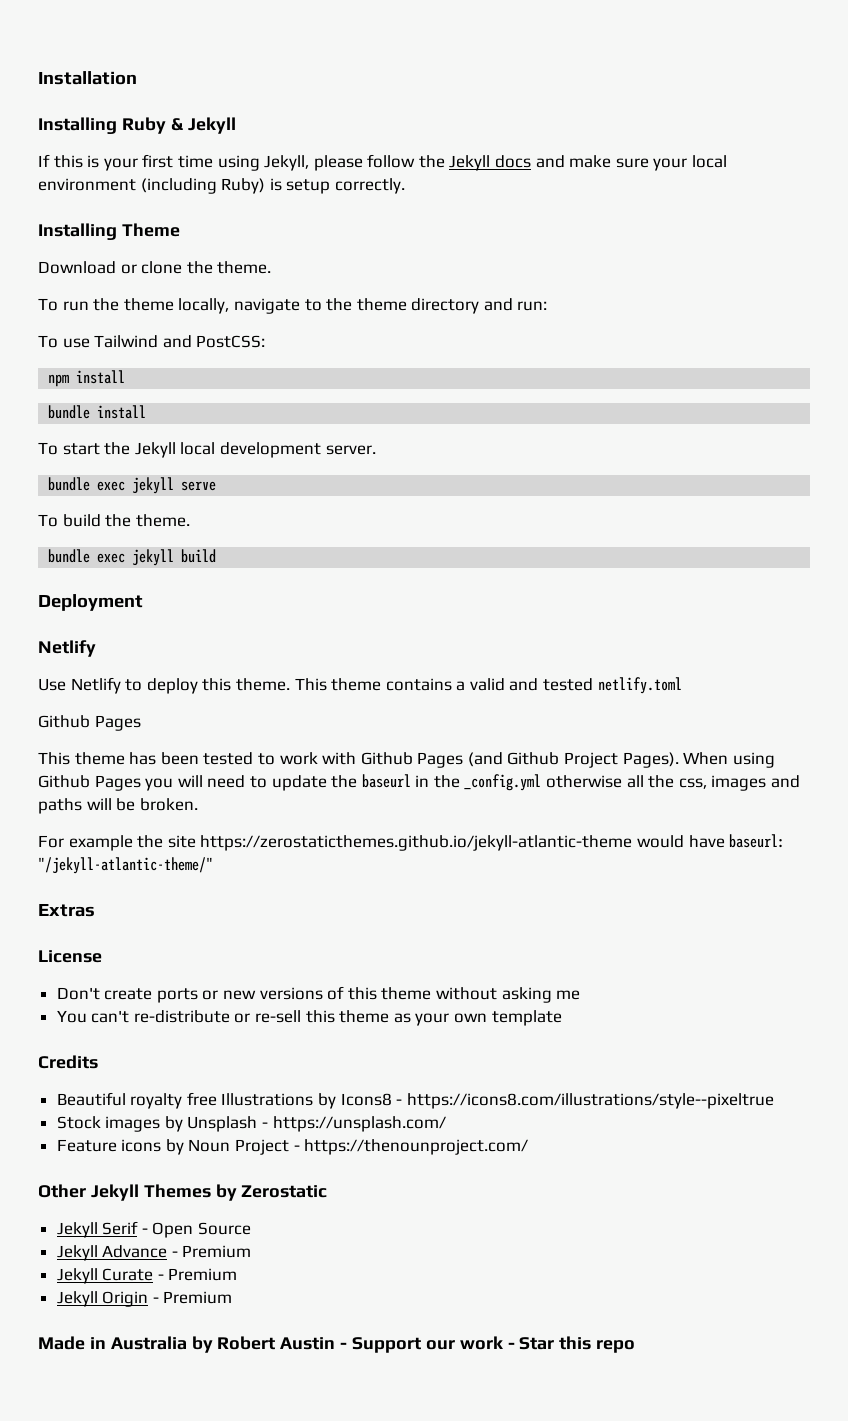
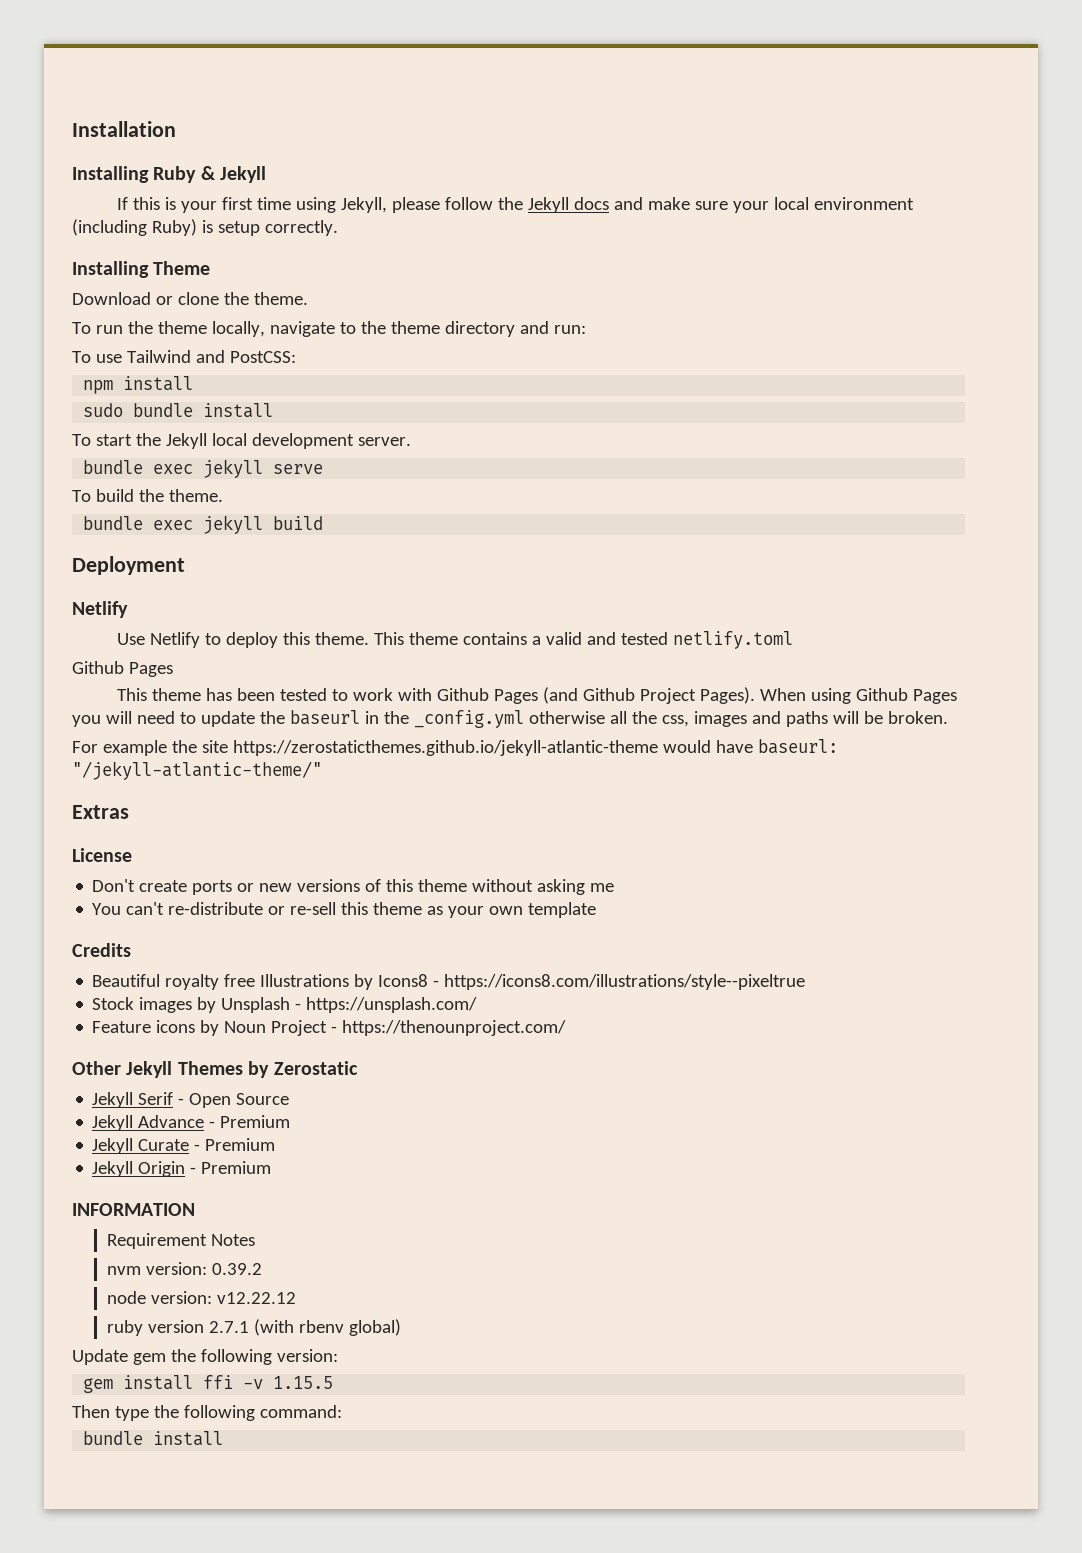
- bundle install
+ sudo bundle install
- Made in Australia by Robert Austin - Support our work - Star this repo
+ INFORMATION
+ Requirement Notes
+ nvm version: 0.39.2
+ node version: v12.22.12
+ ruby version 2.7.1 (with rbenv global)
+ Update gem the following version:
+ gem install ffi -v 1.15.5
+ Then type the following command:
+ bundle install

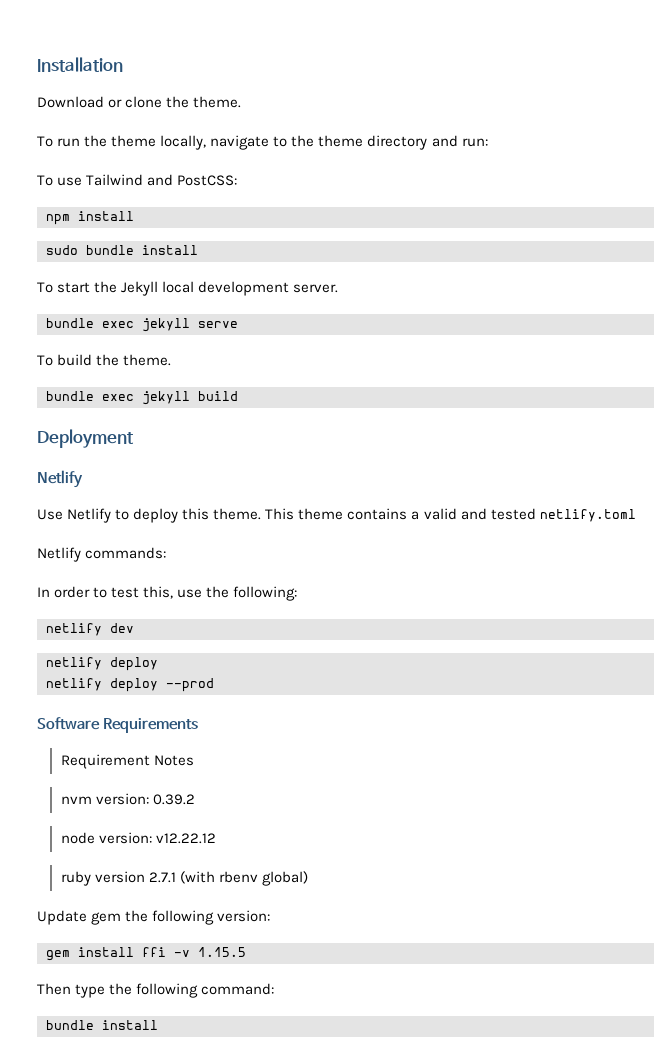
- Installing Ruby & Jekyll
- If this is your first time using Jekyll, please follow the Jekyll docs and make sure your local environment (including Ruby) is setup correctly.
- Installing Theme
  This theme contains a valid and tested netlify.toml
- Github Pages
- This theme has been tested to work with Github Pages (and Github Project Pages). When using Github Pages you will need to update the baseurl in the _config.yml otherwise all the css, images and paths will be broken.
- For example the site https://zerostaticthemes.github.io/jekyll-atlantic-theme would have baseurl: "/jekyll-atlantic-theme/"
- Extras
- License
- Don't create ports or new versions of this theme without asking me
- You can't re-distribute or re-sell this theme as your own template
- Credits
- Beautiful royalty free Illustrations by Icons8 - https://icons8.com/illustrations/style--pixeltrue
- Stock images by Unsplash - https://unsplash.com/
- Feature icons by Noun Project - https://thenounproject.com/
- Other Jekyll Themes by Zerostatic
- Jekyll Serif - Open Source
- Jekyll Advance - Premium
- Jekyll Curate - Premium
- Jekyll Origin - Premium
- INFORMATION
+ Netlify commands:
+ In order to test this, use the following:
+ netlify dev
+ netlify deploy
+ netlify deploy --prod
+ Software Requirements

